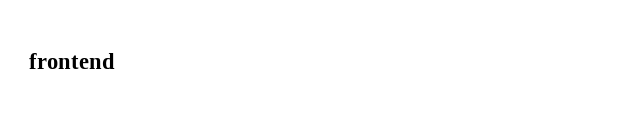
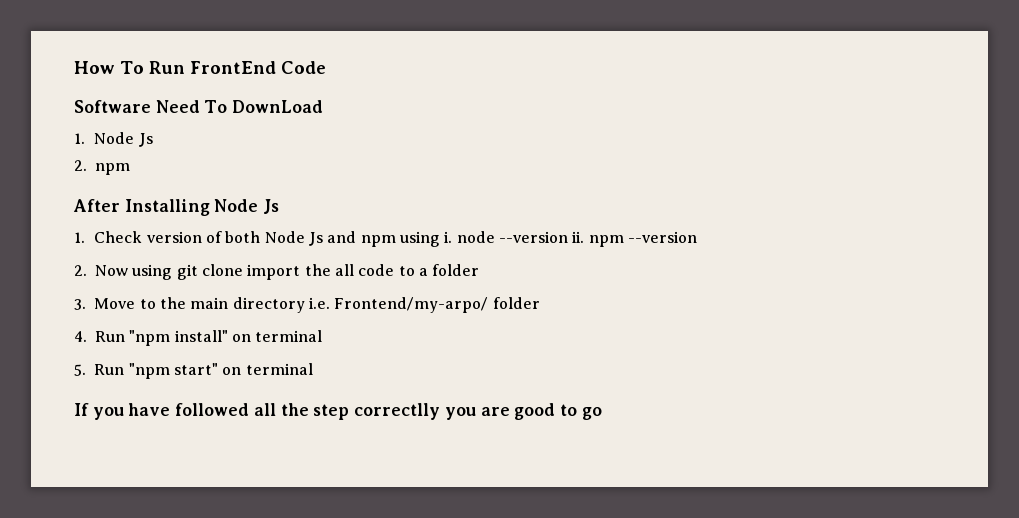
- frontend
+ How To Run FrontEnd Code
+ Software Need To DownLoad
+ 1. Node Js
+ 2. npm
+ After Installing Node Js
+ 1. Check version of both Node Js and npm using i. node --version ii. npm --version
+ 2. Now using git clone import the all code to a folder
+ 3. Move to the main directory i.e. Frontend/my-arpo/ folder
+ 4. Run "npm install" on terminal
+ 5. Run "npm start" on terminal
+ If you have followed all the step correctlly you are good to go

